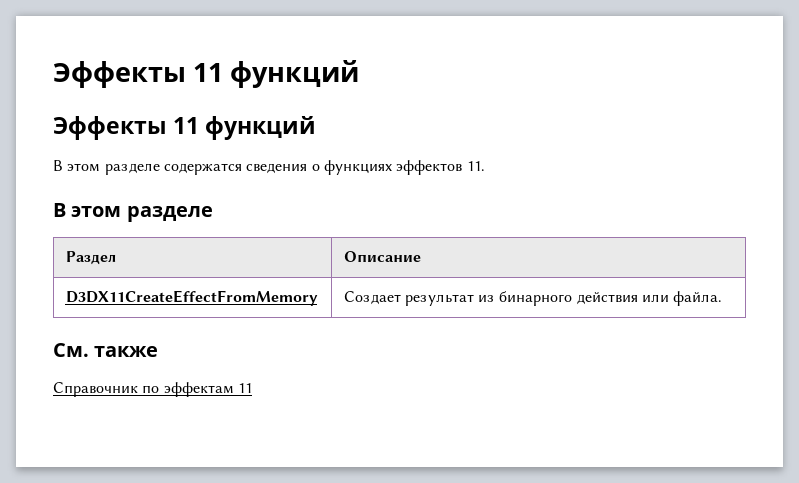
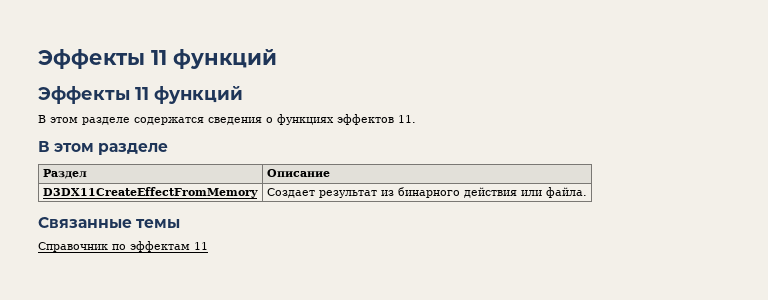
- См. также
+ Связанные темы

